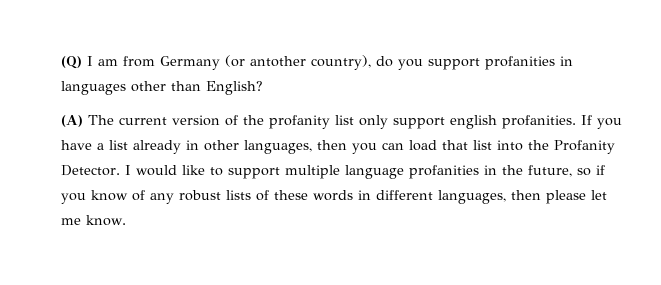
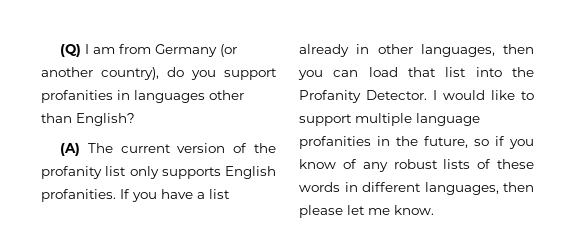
- (Q) I am from Germany (or antother country), do you support profanities in languages other than English?
+ (Q) I am from Germany (or another country), do you support profanities in languages other than English?
- (A) The current version of the profanity list only support english profanities.
+ (A) The current version of the profanity list only supports English profanities.

